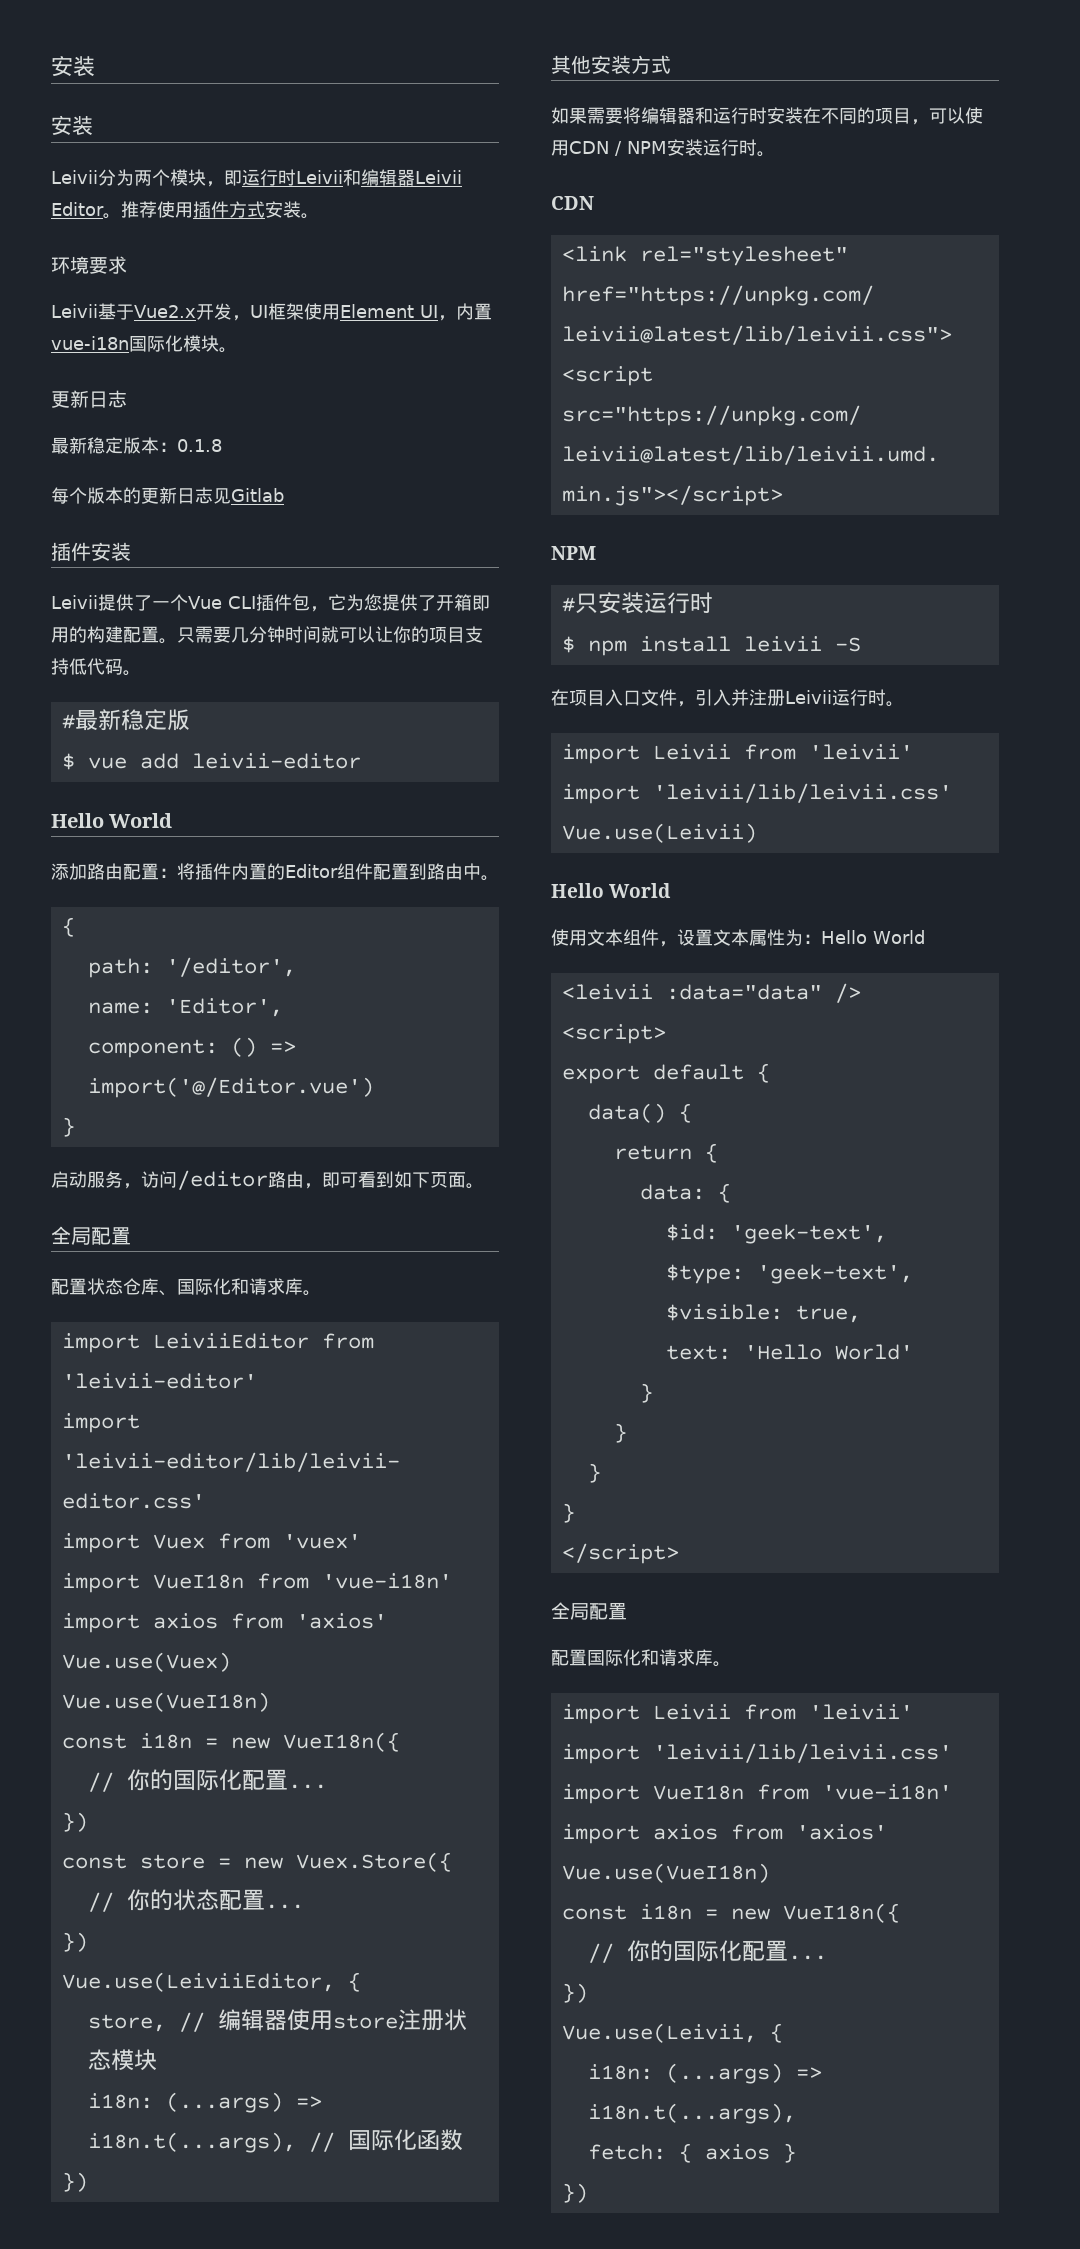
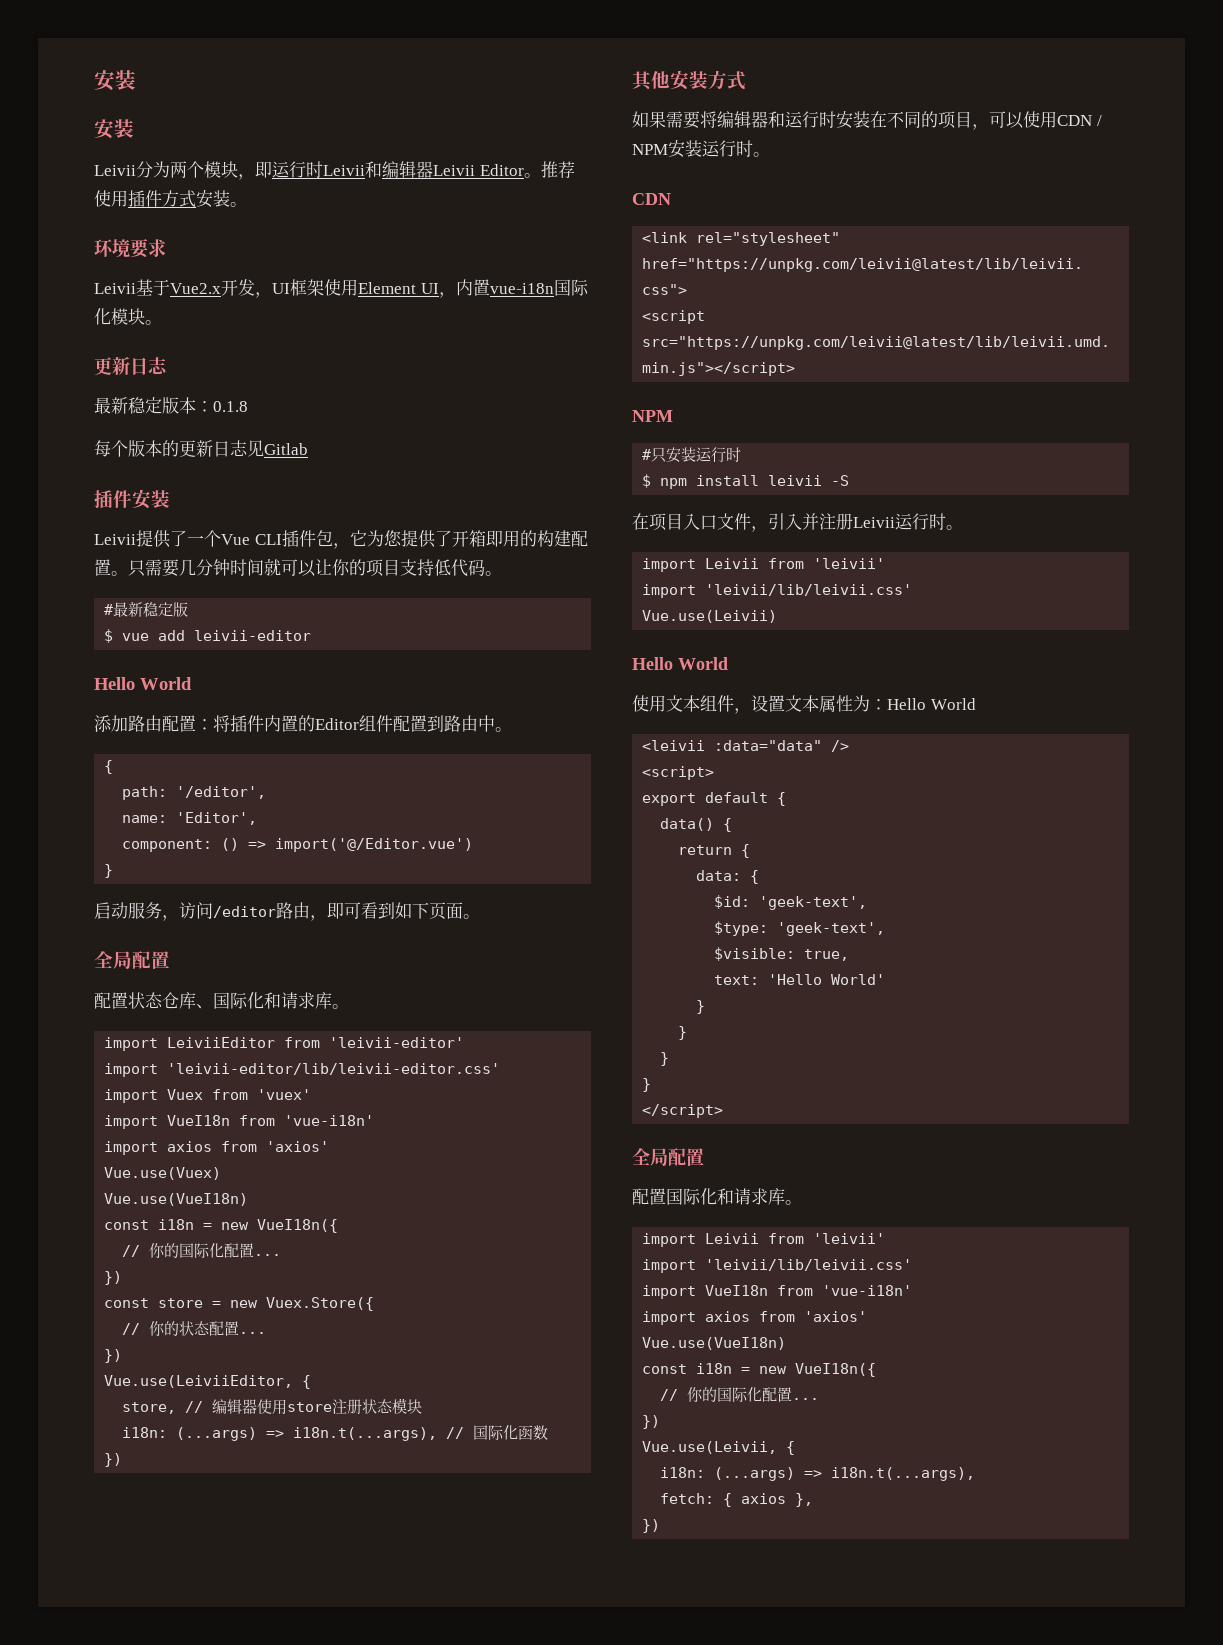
- fetch: { axios }
+ fetch: { axios },

